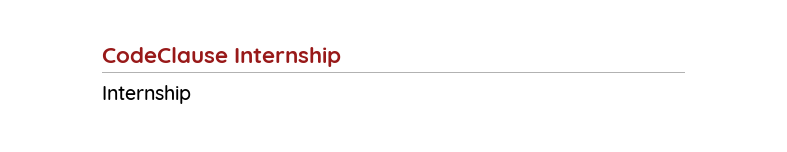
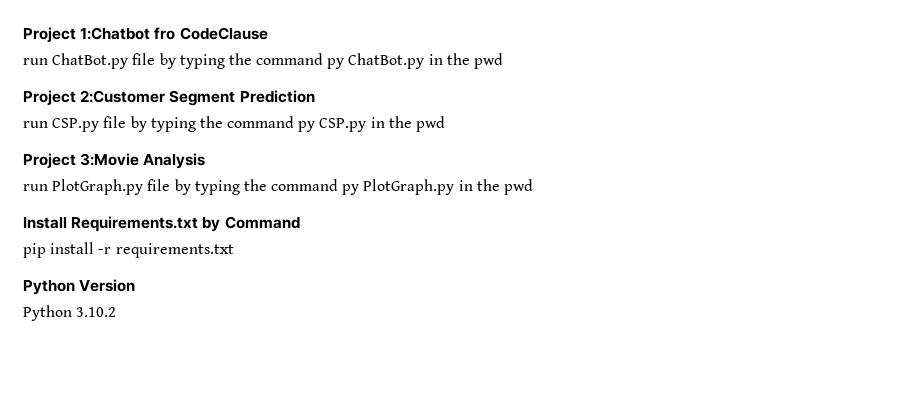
- CodeClause Internship
- Internship
+ Project 1:Chatbot fro CodeClause
+ run ChatBot.py file by typing the command py ChatBot.py in the pwd
+ Project 2:Customer Segment Prediction
+ run CSP.py file by typing the command py CSP.py in the pwd
+ Project 3:Movie Analysis
+ run PlotGraph.py file by typing the command py PlotGraph.py in the pwd
+ Install Requirements.txt by Command
+ pip install -r requirements.txt
+ Python Version
+ Python 3.10.2

